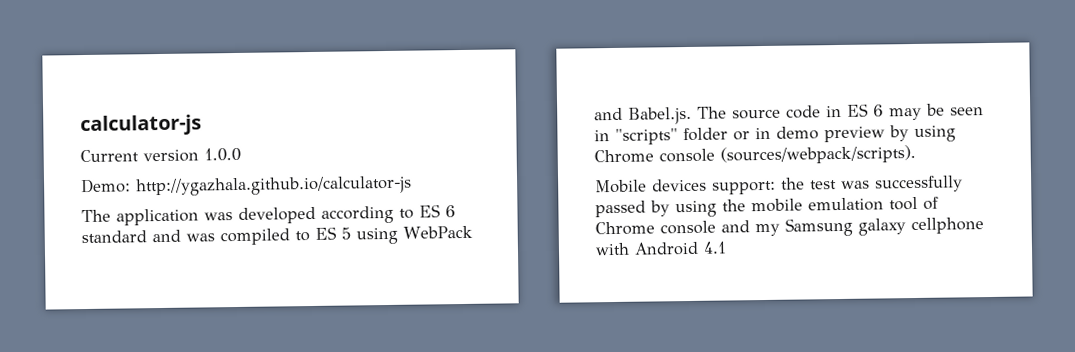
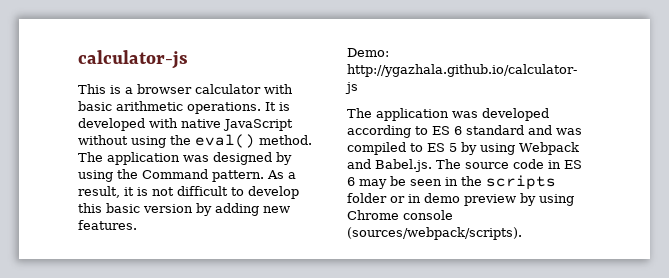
- Current version 1.0.0
+ This is a browser calculator with basic arithmetic operations. It is developed with native JavaScript without using the eval() method. The application was designed by using the Command pattern. As a result, it is not difficult to develop this basic version by adding new features.
- The application was developed according to ES 6 standard and was compiled to ES 5 using WebPack and Babel.js. The source code in ES 6 may be seen in "scripts" folder or in demo preview by using Chrome console (sources/webpack/scripts).
+ The application was developed according to ES 6 standard and was compiled to ES 5 by using Webpack and Babel.js. The source code in ES 6 may be seen in the scripts folder or in demo preview by using Chrome console (sources/webpack/scripts).
- Mobile devices support: the test was successfully passed by using the mobile emulation tool of Chrome console and my Samsung galaxy cellphone with Android 4.1

